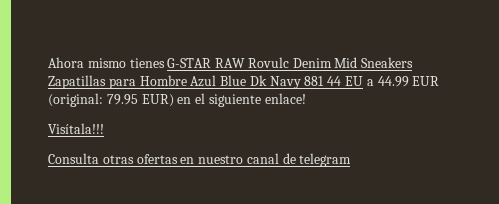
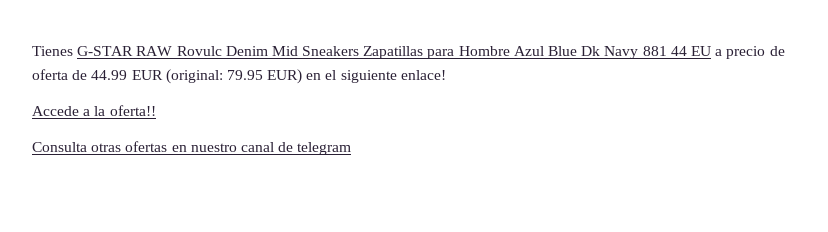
- Ahora mismo tienes G-STAR RAW Rovulc Denim Mid Sneakers Zapatillas para Hombre Azul Blue Dk Navy 881 44 EU a 44.99 EUR (original: 79.95 EUR) en el siguiente enlace!
+ Tienes G-STAR RAW Rovulc Denim Mid Sneakers Zapatillas para Hombre Azul Blue Dk Navy 881 44 EU a precio de oferta de 44.99 EUR (original: 79.95 EUR) en el siguiente enlace!
- Visítala!!!
+ Accede a la oferta!!

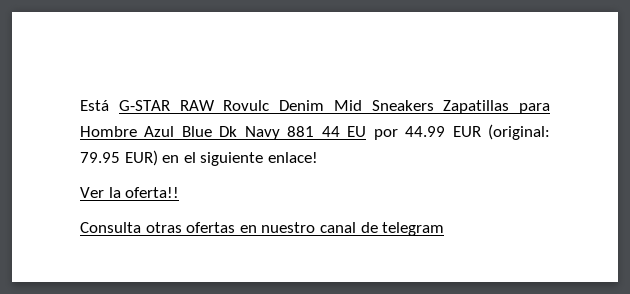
- Tienes G-STAR RAW Rovulc Denim Mid Sneakers Zapatillas para Hombre Azul Blue Dk Navy 881 44 EU a precio de oferta de 44.99 EUR (original: 79.95 EUR) en el siguiente enlace!
+ Está G-STAR RAW Rovulc Denim Mid Sneakers Zapatillas para Hombre Azul Blue Dk Navy 881 44 EU por 44.99 EUR (original: 79.95 EUR) en el siguiente enlace!
- Accede a la oferta!!
+ Ver la oferta!!

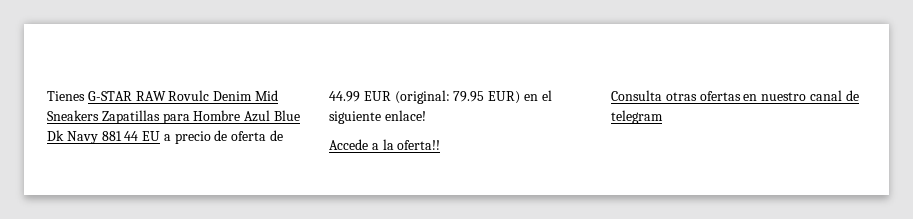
- Está G-STAR RAW Rovulc Denim Mid Sneakers Zapatillas para Hombre Azul Blue Dk Navy 881 44 EU por 44.99 EUR (original: 79.95 EUR) en el siguiente enlace!
+ Tienes G-STAR RAW Rovulc Denim Mid Sneakers Zapatillas para Hombre Azul Blue Dk Navy 881 44 EU a precio de oferta de 44.99 EUR (original: 79.95 EUR) en el siguiente enlace!
- Ver la oferta!!
+ Accede a la oferta!!

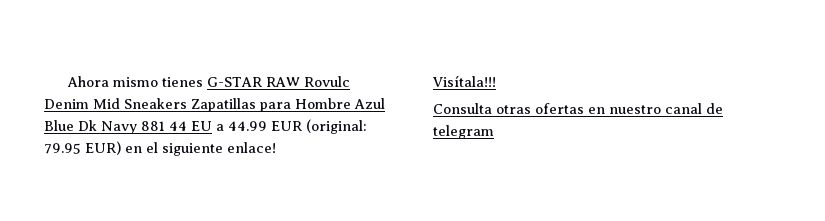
- Tienes G-STAR RAW Rovulc Denim Mid Sneakers Zapatillas para Hombre Azul Blue Dk Navy 881 44 EU a precio de oferta de 44.99 EUR (original: 79.95 EUR) en el siguiente enlace!
+ Ahora mismo tienes G-STAR RAW Rovulc Denim Mid Sneakers Zapatillas para Hombre Azul Blue Dk Navy 881 44 EU a 44.99 EUR (original: 79.95 EUR) en el siguiente enlace!
- Accede a la oferta!!
+ Visítala!!!

